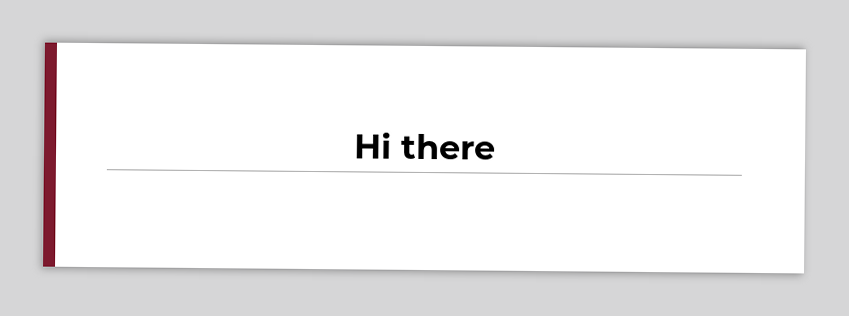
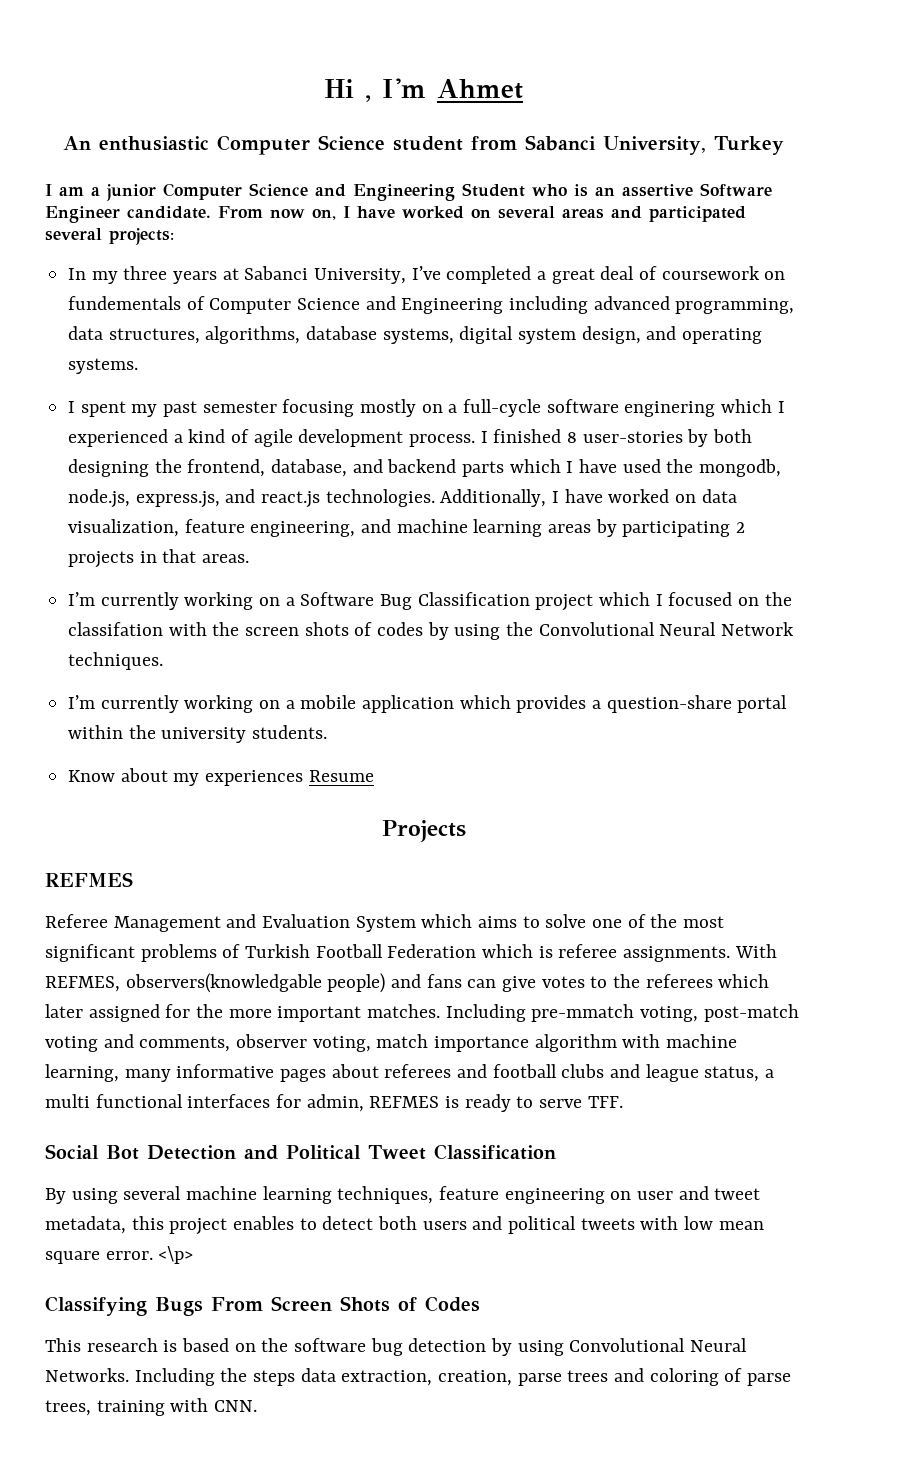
- Hi there
+ Hi , I'm Ahmet
+ An enthusiastic Computer Science student from Sabanci University, Turkey
+ I am a junior Computer Science and Engineering Student who is an assertive Software Engineer candidate. From now on, I have worked on several areas and participated several projects:
+ In my three years at Sabanci University, I’ve completed a great deal of coursework on fundementals of Computer Science and Engineering including advanced programming, data structures, algorithms, database systems, digital system design, and operating systems.
+ I spent my past semester focusing mostly on a full-cycle software enginering which I experienced a kind of agile development process. I finished 8 user-stories by both designing the frontend, database, and backend parts which I have used the mongodb, node.js, express.js, and react.js technologies. Additionally, I have worked on data visualization, feature engineering, and machine learning areas by participating 2 projects in that areas.
+ I’m currently working on a Software Bug Classification project which I focused on the classifation with the screen shots of codes by using the Convolutional Neural Network techniques.
+ I’m currently working on a mobile application which provides a question-share portal within the university students.
+ Know about my experiences Resume
+ Projects
+ REFMES
+ Referee Management and Evaluation System which aims to solve one of the most significant problems of Turkish Football Federation which is referee assignments. With REFMES, observers(knowledgable people) and fans can give votes to the referees which later assigned for the more important matches. Including pre-mmatch voting, post-match voting and comments, observer voting, match importance algorithm with machine learning, many informative pages about referees and football clubs and league status, a multi functional interfaces for admin, REFMES is ready to serve TFF.
+ Social Bot Detection and Political Tweet Classification
+ By using several machine learning techniques, feature engineering on user and tweet metadata, this project enables to detect both users and political tweets with low mean square error. <\p>
+ Classifying Bugs From Screen Shots of Codes
+ This research is based on the software bug detection by using Convolutional Neural Networks. Including the steps data extraction, creation, parse trees and coloring of parse trees, training with CNN.

